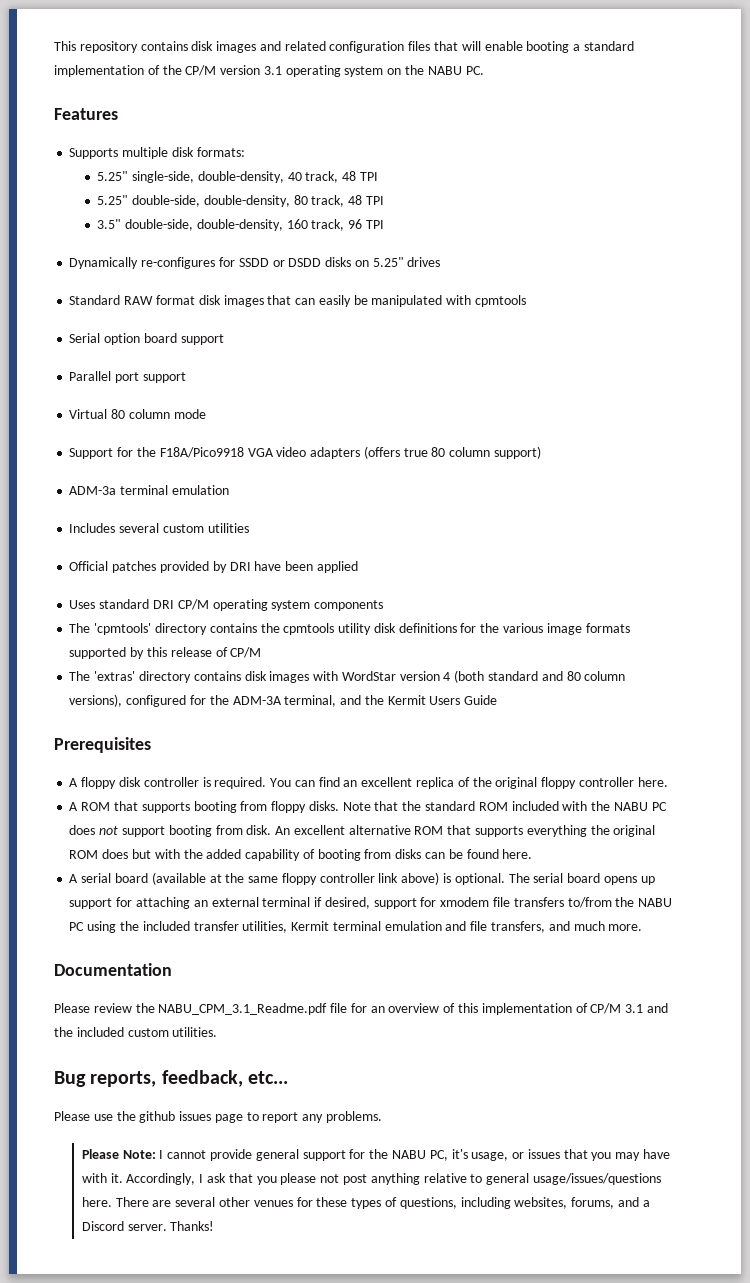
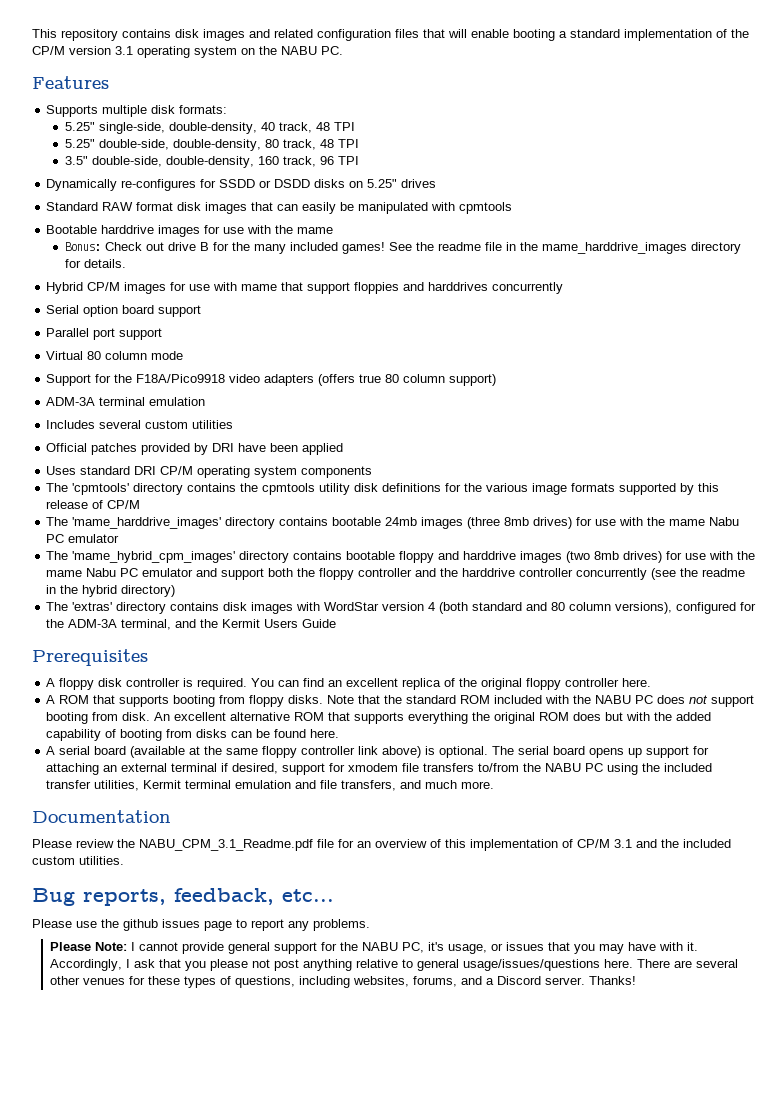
+ Bootable harddrive images for use with the mame
+ Bonus: Check out drive B for the many included games! See the readme file in the mame_harddrive_images directory for details.
+ Hybrid CP/M images for use with mame that support floppies and harddrives concurrently
- Support for the F18A/Pico9918 VGA video adapters (offers true 80 column support)
+ Support for the F18A/Pico9918 video adapters (offers true 80 column support)
- ADM-3a terminal emulation
+ ADM-3A terminal emulation
+ The 'mame_harddrive_images' directory contains bootable 24mb images (three 8mb drives) for use with the mame Nabu PC emulator
+ The 'mame_hybrid_cpm_images' directory contains bootable floppy and harddrive images (two 8mb drives) for use with the mame Nabu PC emulator and support both the floppy controller and the harddrive controller concurrently (see the readme in the hybrid directory)

